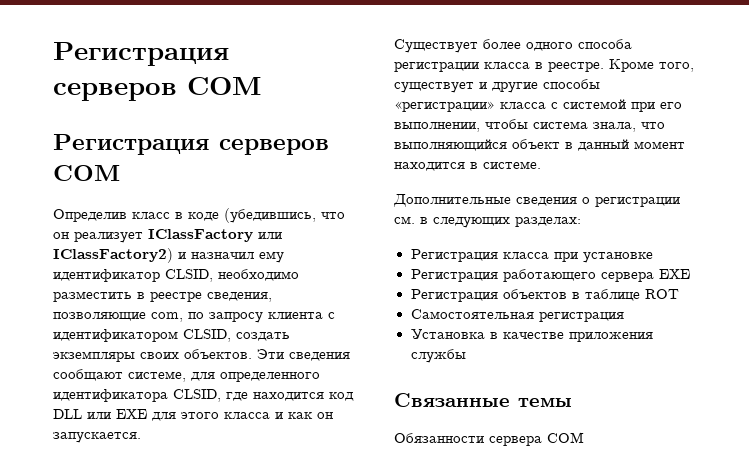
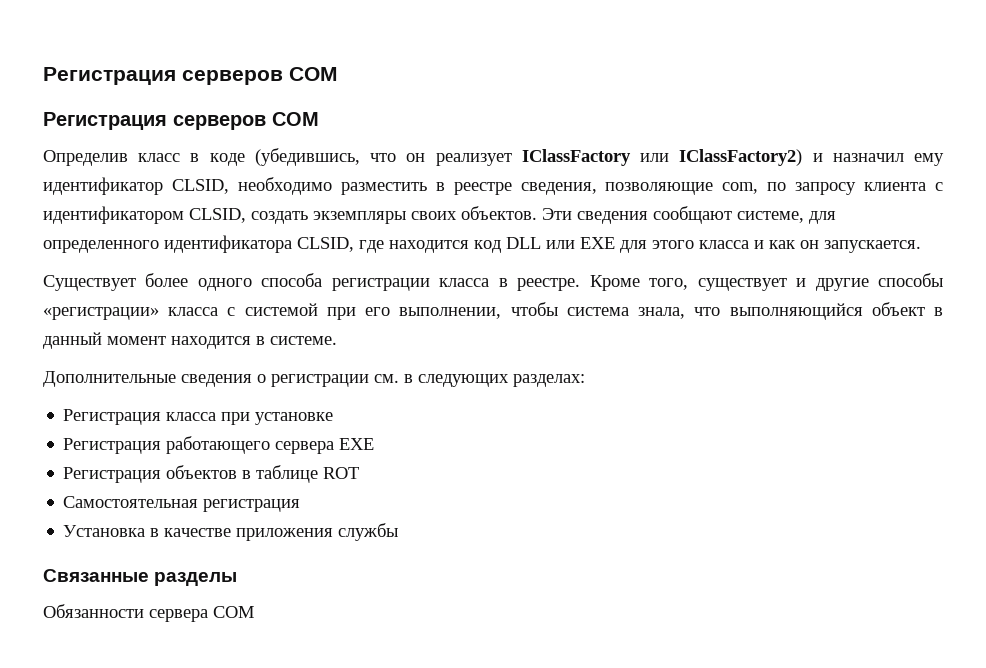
- Связанные темы
+ Связанные разделы

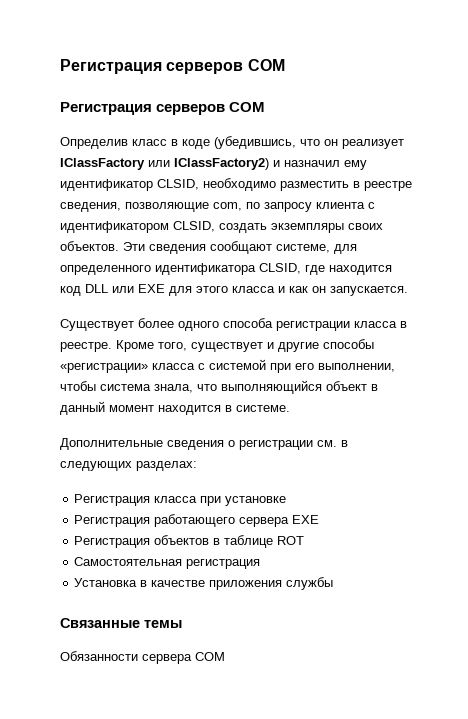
- Связанные разделы
+ Связанные темы

